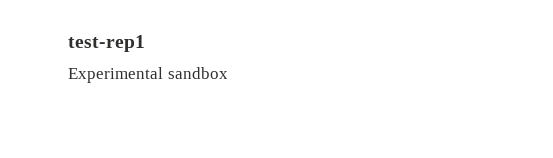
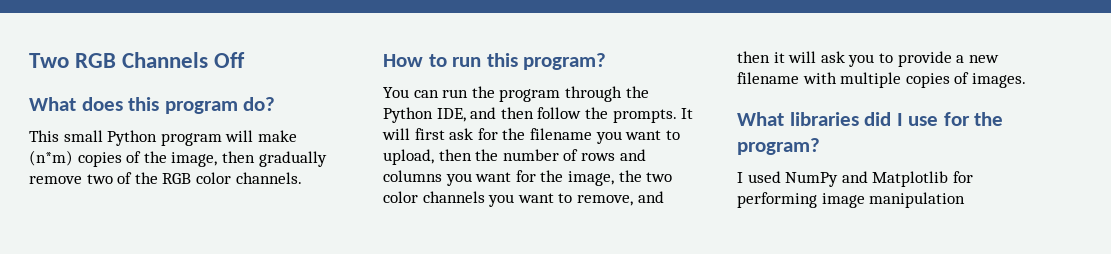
- test-rep1
- Experimental sandbox
+ Two RGB Channels Off
+ What does this program do?
+ This small Python program will make (n*m) copies of the image, then gradually remove two of the RGB color channels.
+ How to run this program?
+ You can run the program through the Python IDE, and then follow the prompts. It will first ask for the filename you want to upload, then the number of rows and columns you want for the image, the two color channels you want to remove, and then it will ask you to provide a new filename with multiple copies of images.
+ What libraries did I use for the program?
+ I used NumPy and Matplotlib for performing image manipulation

